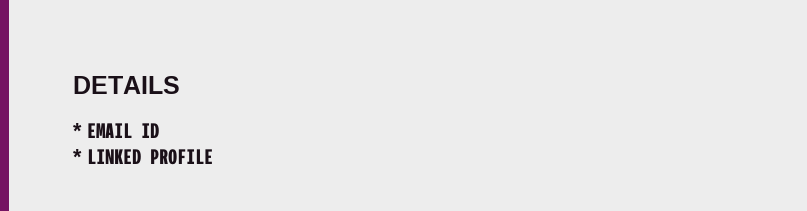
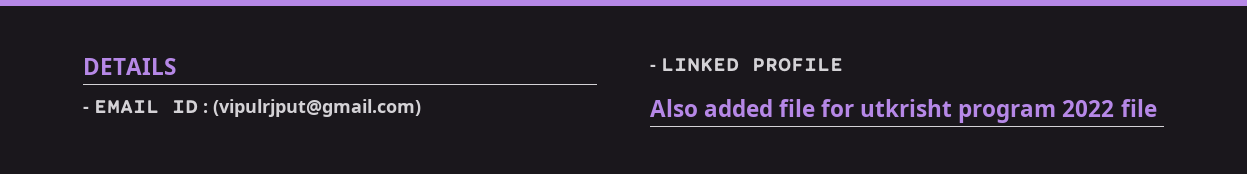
- * EMAIL ID
- * LINKED PROFILE
+ - EMAIL ID : (vipulrjput@gmail.com)
+ - LINKED PROFILE
+ Also added file for utkrisht program 2022 file

